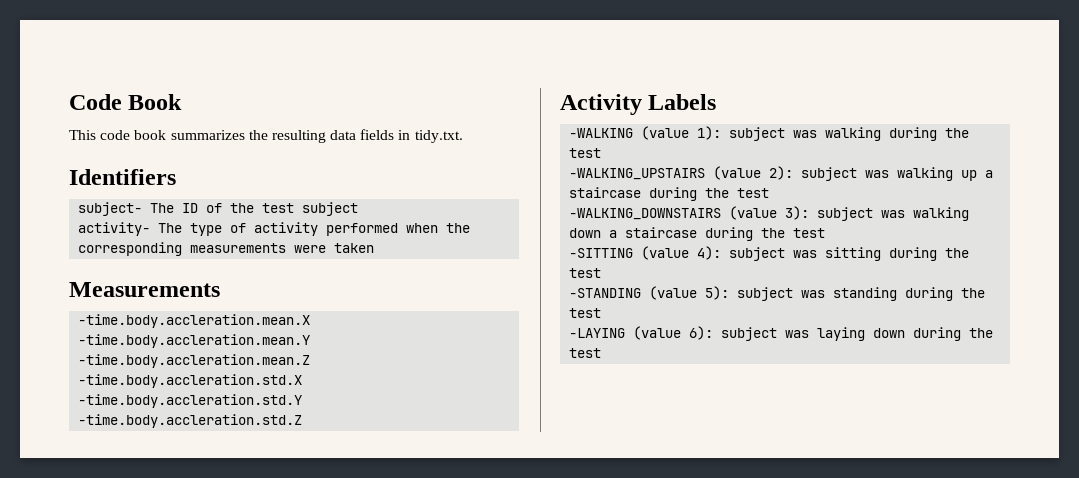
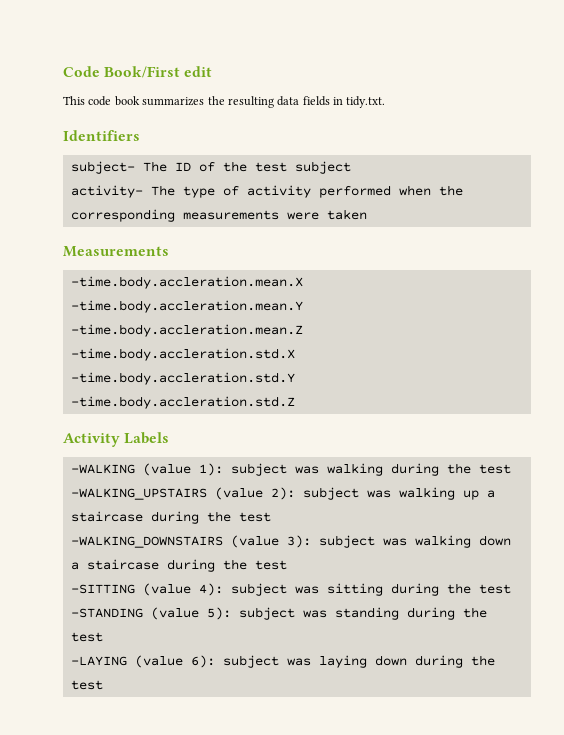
- Code Book
+ Code Book/First edit

